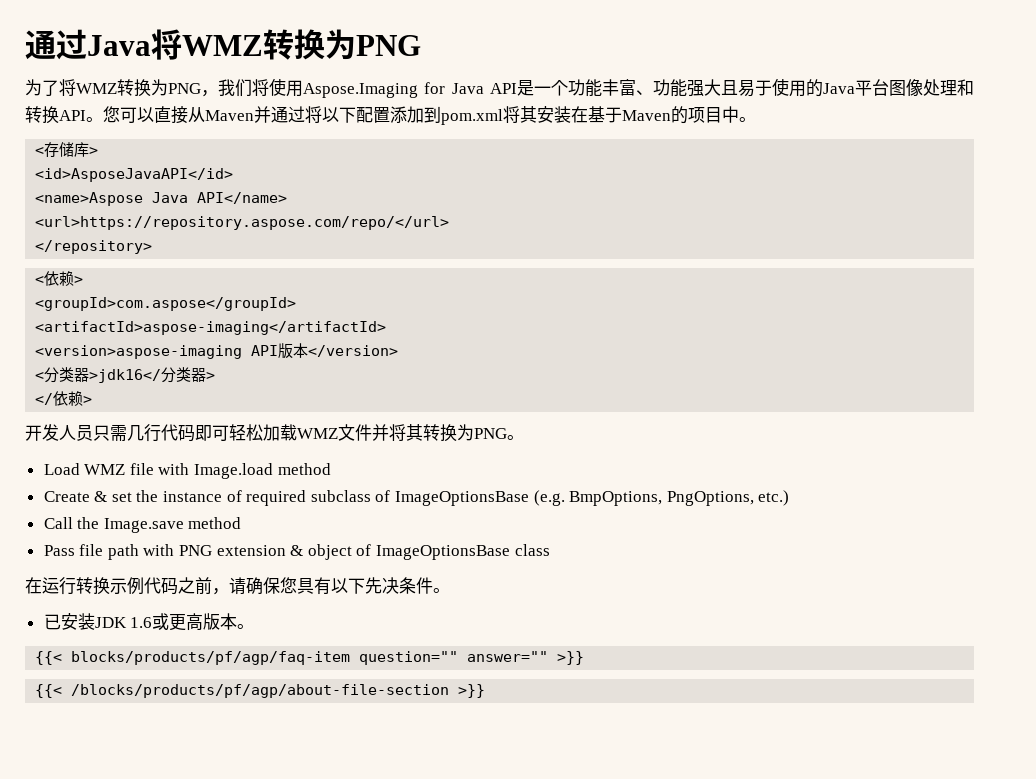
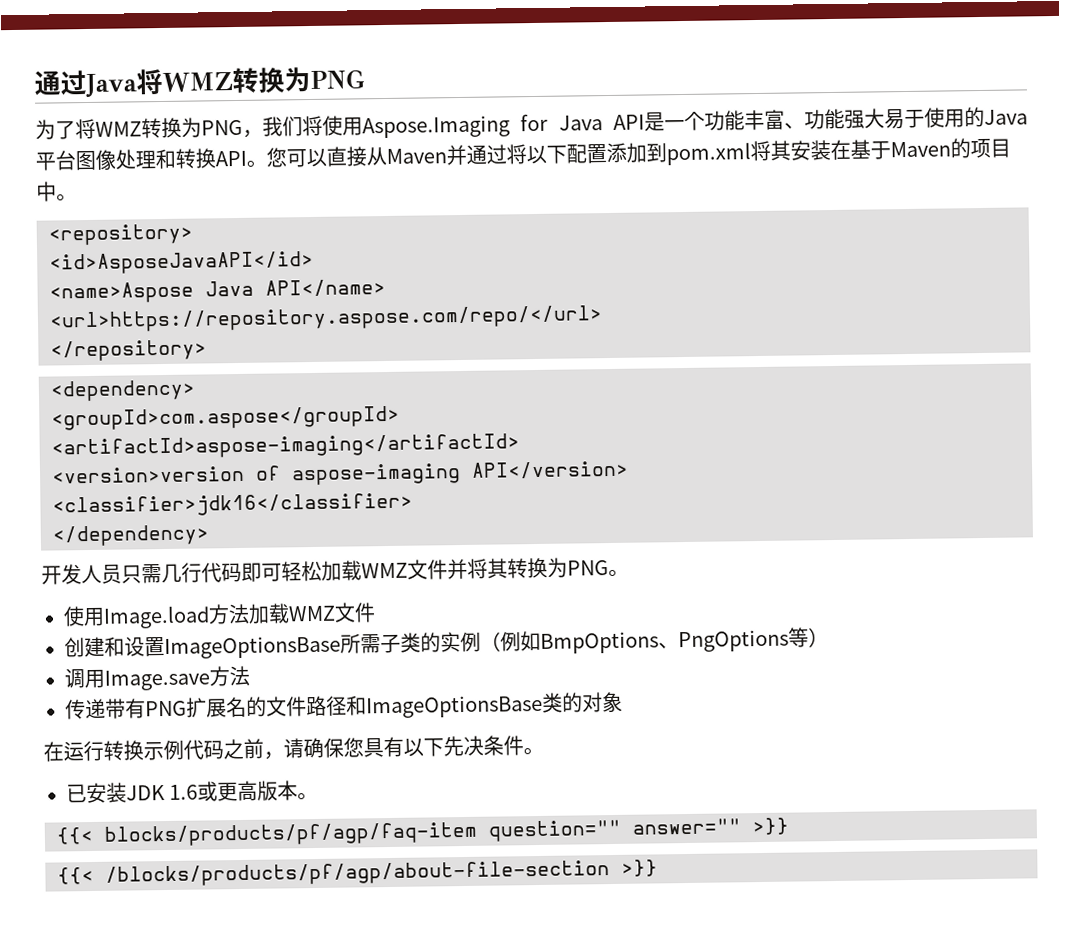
- 为了将WMZ转换为PNG，我们将使用Aspose.Imaging for Java API是一个功能丰富、功能强大且易于使用的Java平台图像处理和转换API。
+ 为了将WMZ转换为PNG，我们将使用Aspose.Imaging for Java API是一个功能丰富、功能强大易于使用的Java平台图像处理和转换API。
- <存储库>
+ <repository>
- <依赖>
+ <dependency>
- <version>aspose-imaging API版本</version>
- <分类器>jdk16</分类器>
- </依赖>
+ <version>version of aspose-imaging API</version>
+ <classifier>jdk16</classifier>
+ </dependency>
- Load WMZ file with Image.load method
- Create & set the instance of required subclass of ImageOptionsBase (e.g. BmpOptions, PngOptions, etc.)
- Call the Image.save method
- Pass file path with PNG extension & object of ImageOptionsBase class
+ 使用Image.load方法加载WMZ文件
+ 创建和设置ImageOptionsBase所需子类的实例（例如BmpOptions、PngOptions等）
+ 调用Image.save方法
+ 传递带有PNG扩展名的文件路径和ImageOptionsBase类的对象

